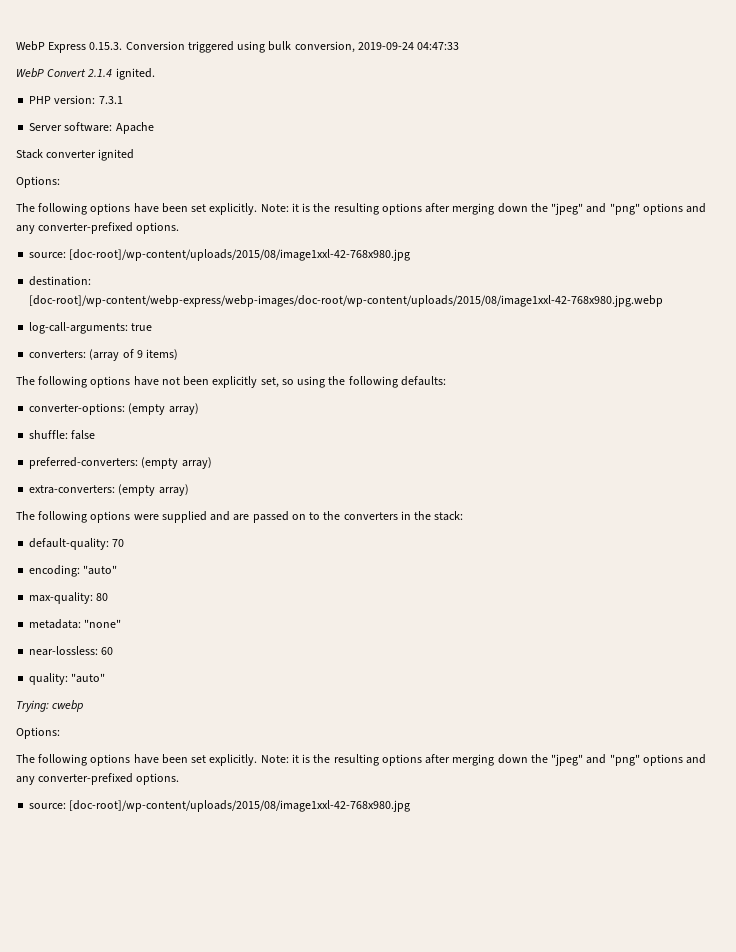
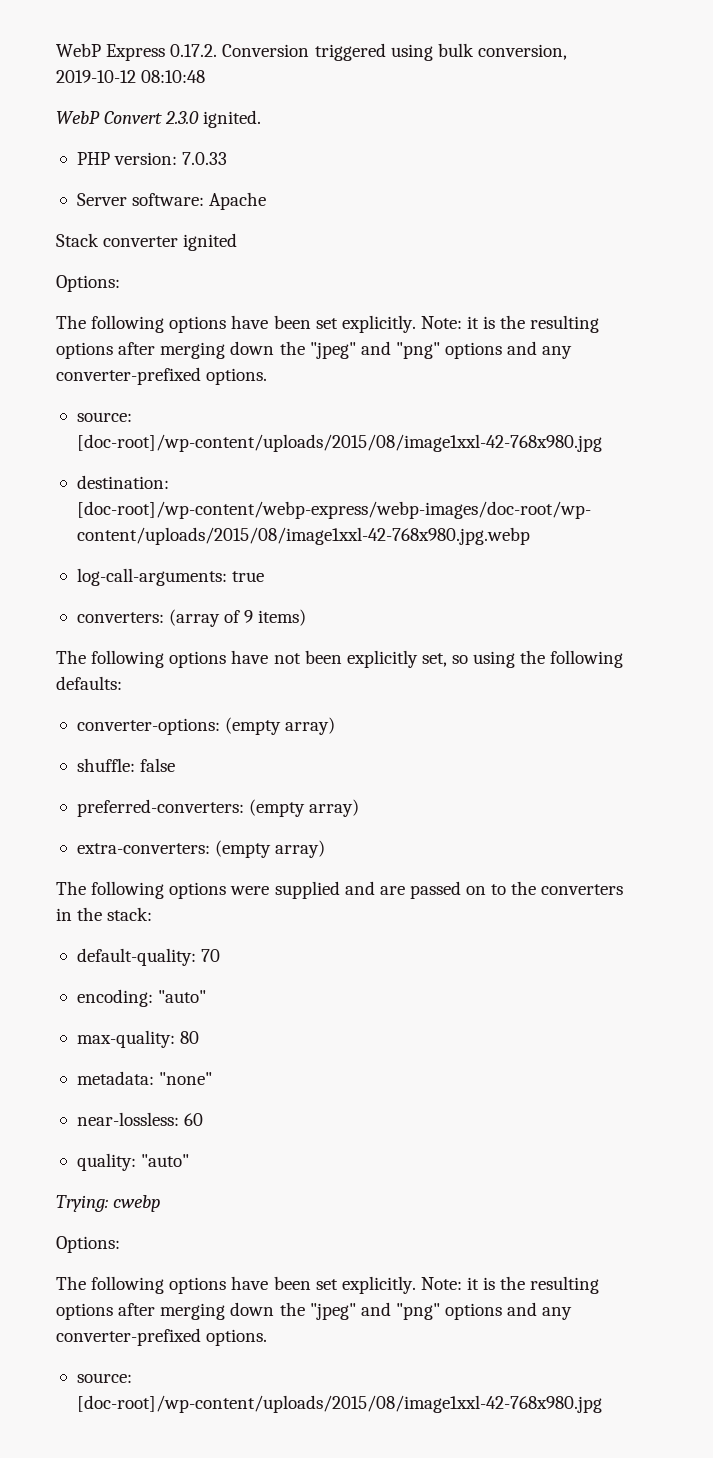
- WebP Express 0.15.3. Conversion triggered using bulk conversion, 2019-09-24 04:47:33
+ WebP Express 0.17.2. Conversion triggered using bulk conversion, 2019-10-12 08:10:48
- WebP Convert 2.1.4 ignited.
+ WebP Convert 2.3.0 ignited.
- PHP version: 7.3.1
+ PHP version: 7.0.33

